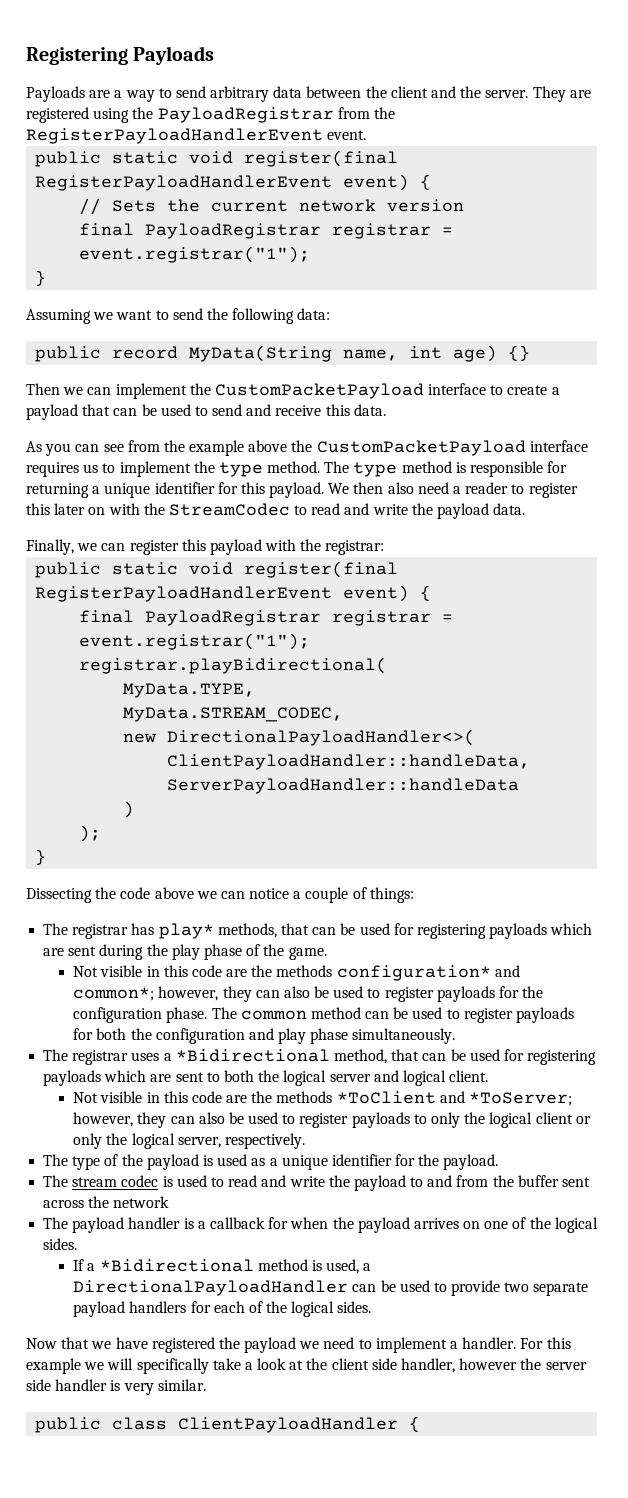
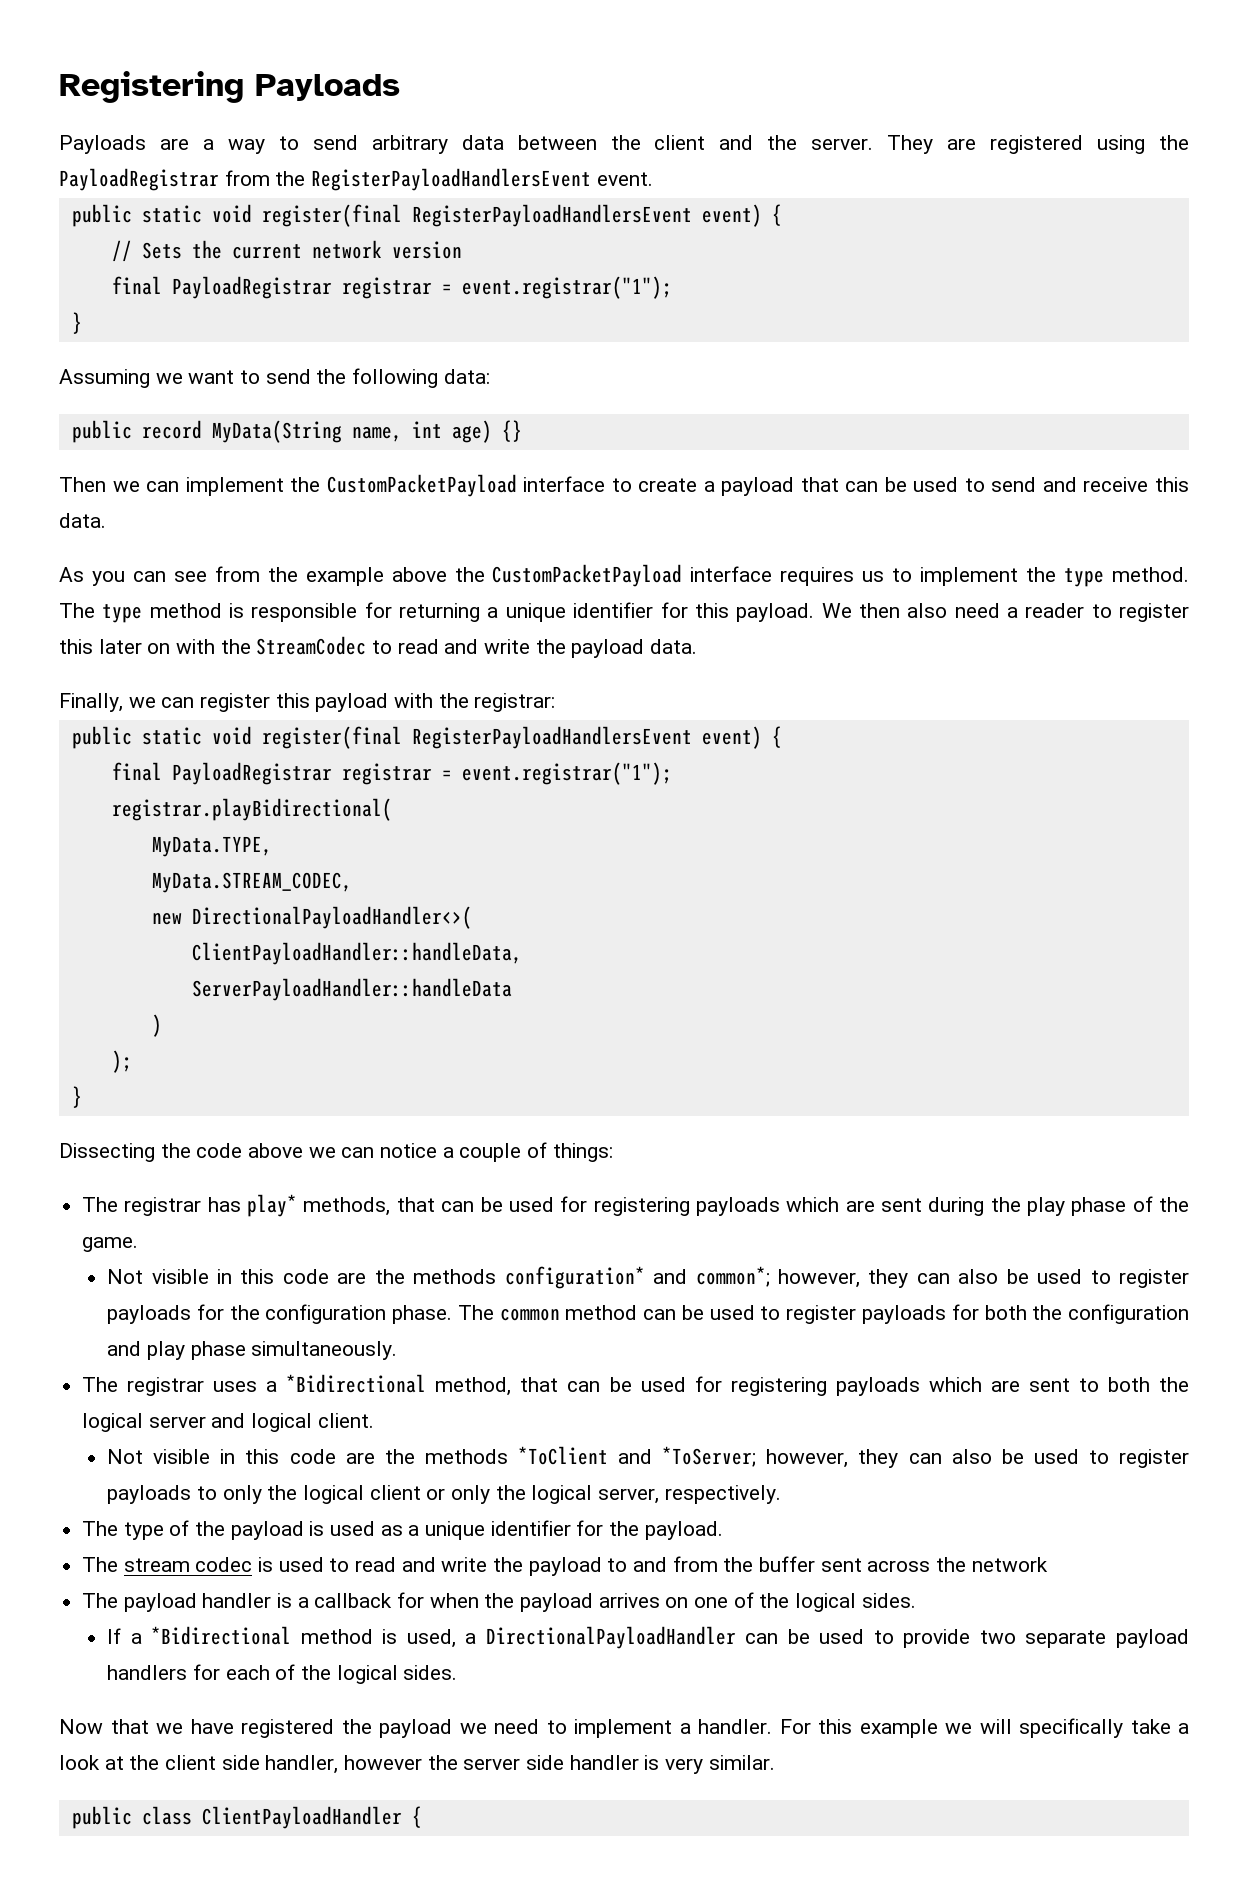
- They are registered using the PayloadRegistrar from the RegisterPayloadHandlerEvent event.
- public static void register(final RegisterPayloadHandlerEvent event) {
+ They are registered using the PayloadRegistrar from the RegisterPayloadHandlersEvent event.
+ public static void register(final RegisterPayloadHandlersEvent event) {
  Finally, we can register this payload with the registrar:
- public static void register(final RegisterPayloadHandlerEvent event) {
+ public static void register(final RegisterPayloadHandlersEvent event) {

